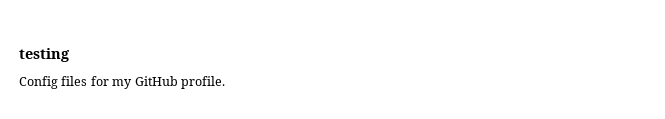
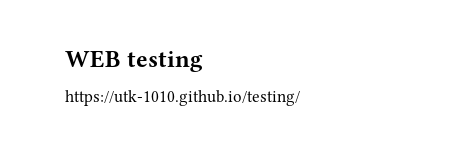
- testing
+ WEB testing
- Config files for my GitHub profile.
+ https://utk-1010.github.io/testing/

